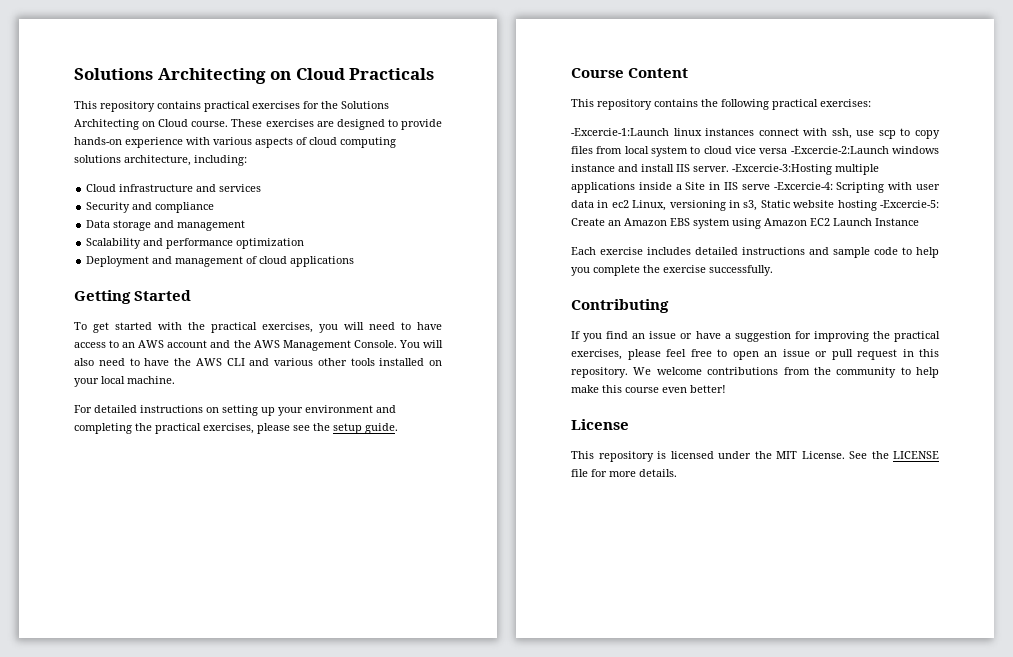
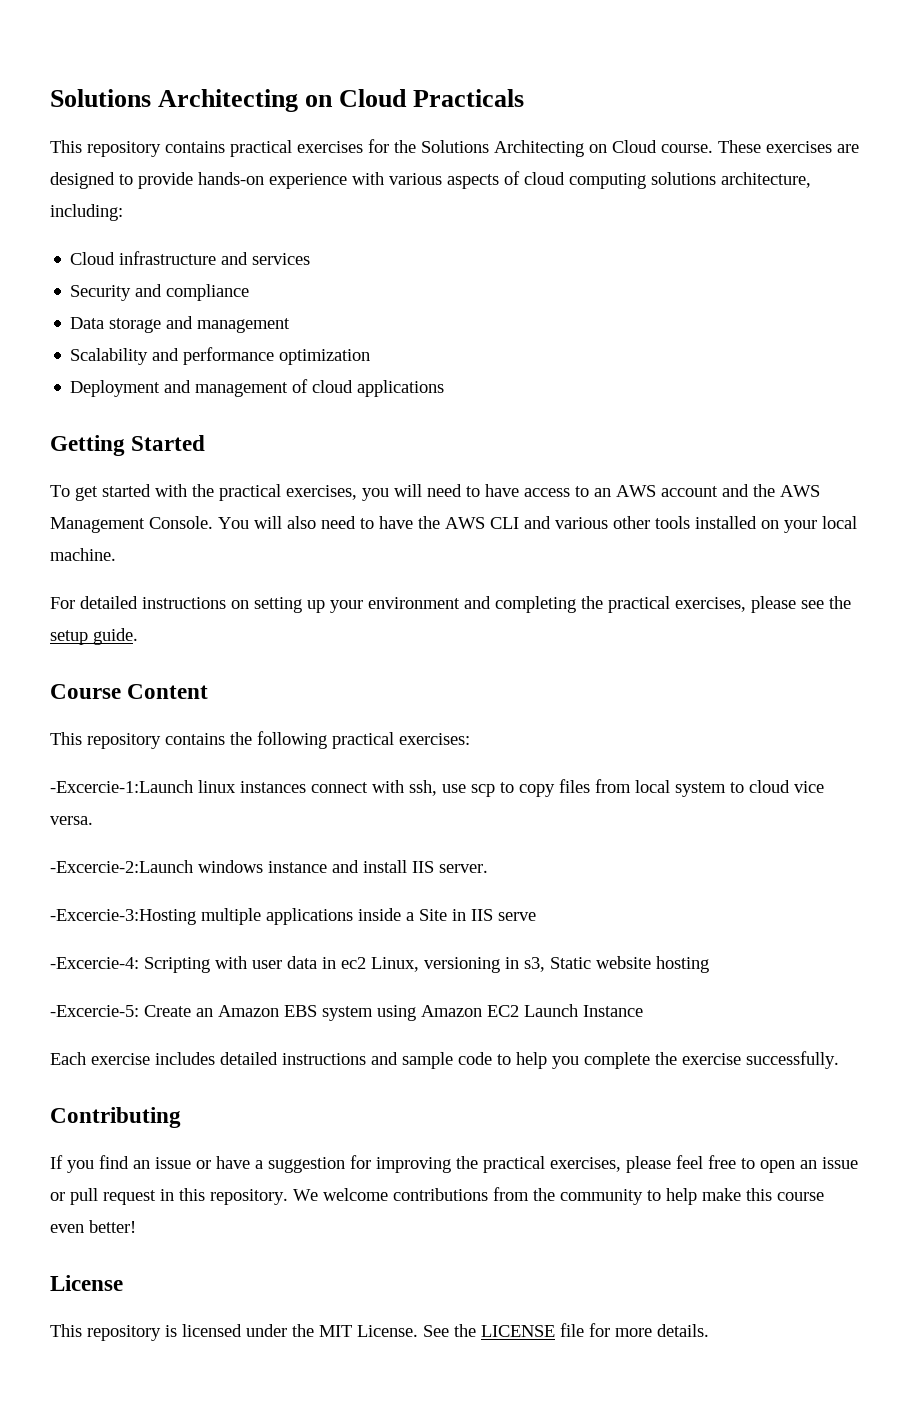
- -Excercie-1:Launch linux instances connect with ssh, use scp to copy files from local system to cloud vice versa -Excercie-2:Launch windows instance and install IIS server. -Excercie-3:Hosting multiple applications inside a Site in IIS serve -Excercie-4: Scripting with user data in ec2 Linux, versioning in s3, Static website hosting -Excercie-5: Create an Amazon EBS system using Amazon EC2 Launch Instance
+ -Excercie-1:Launch linux instances connect with ssh, use scp to copy files from local system to cloud vice versa.
+ -Excercie-2:Launch windows instance and install IIS server.
+ -Excercie-3:Hosting multiple applications inside a Site in IIS serve
+ -Excercie-4: Scripting with user data in ec2 Linux, versioning in s3, Static website hosting
+ -Excercie-5: Create an Amazon EBS system using Amazon EC2 Launch Instance

